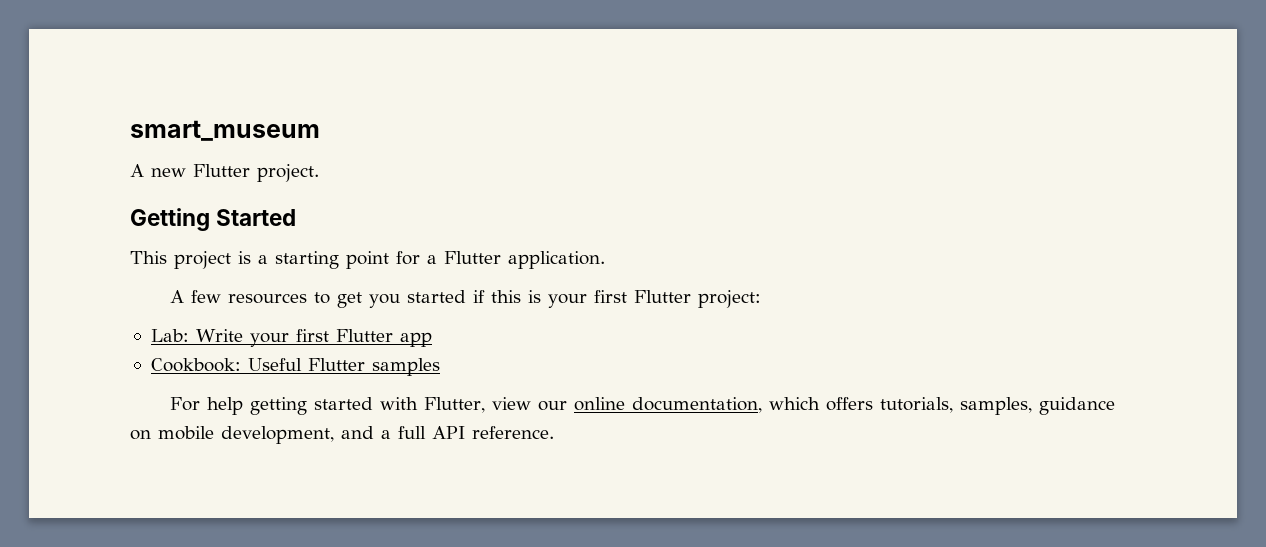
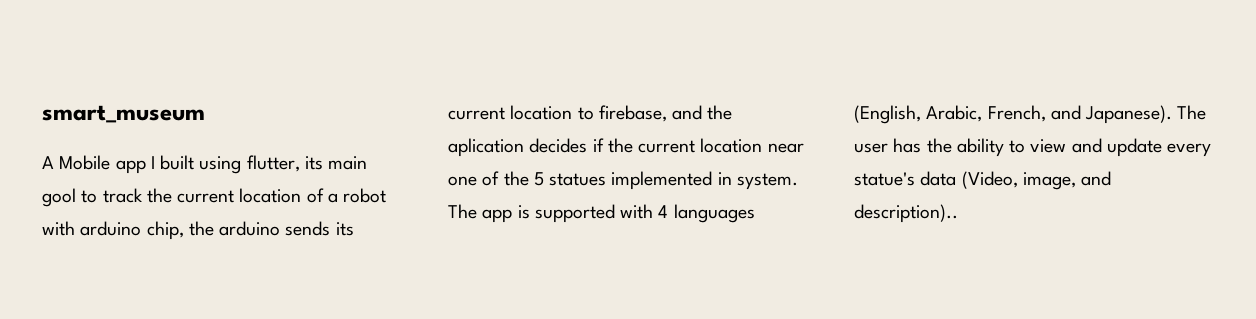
- A new Flutter project.
- Getting Started
- This project is a starting point for a Flutter application.
- A few resources to get you started if this is your first Flutter project:
- Lab: Write your first Flutter app
- Cookbook: Useful Flutter samples
- For help getting started with Flutter, view our online documentation, which offers tutorials, samples, guidance on mobile development, and a full API reference.
+ A Mobile app I built using flutter, its main gool to track the current location of a robot with arduino chip, the arduino sends its current location to firebase, and the aplication decides if the current location near one of the 5 statues implemented in system. The app is supported with 4 languages (English, Arabic, French, and Japanese). The user has the ability to view and update every statue's data (Video, image, and description)..

